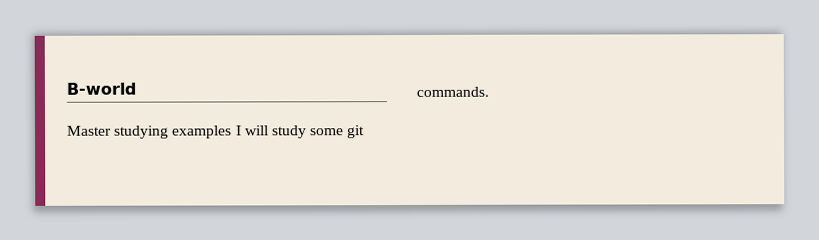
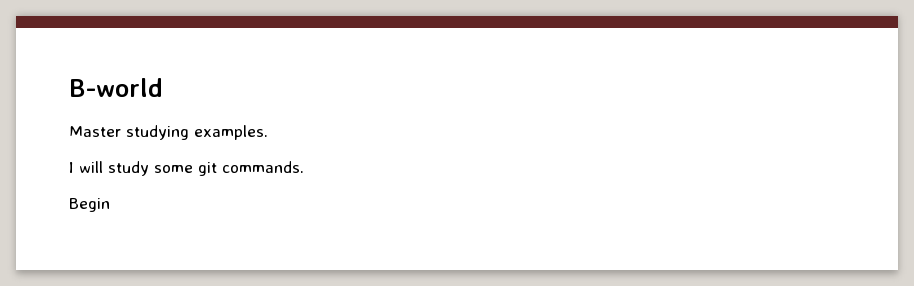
- Master studying examples I will study some git commands.
+ Master studying examples.
+ I will study some git commands.
+ Begin

